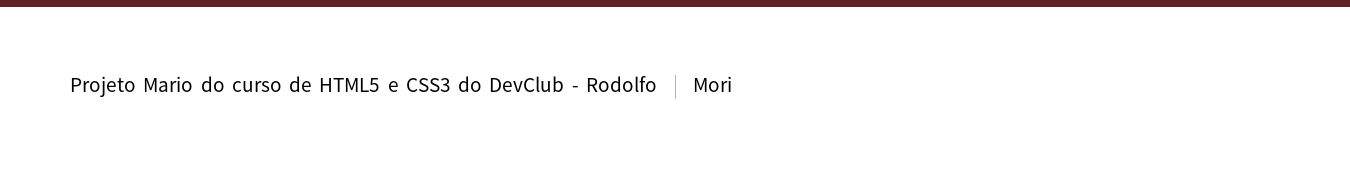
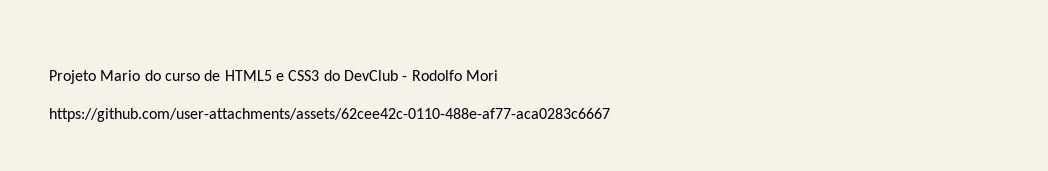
+ https://github.com/user-attachments/assets/62cee42c-0110-488e-af77-aca0283c6667

